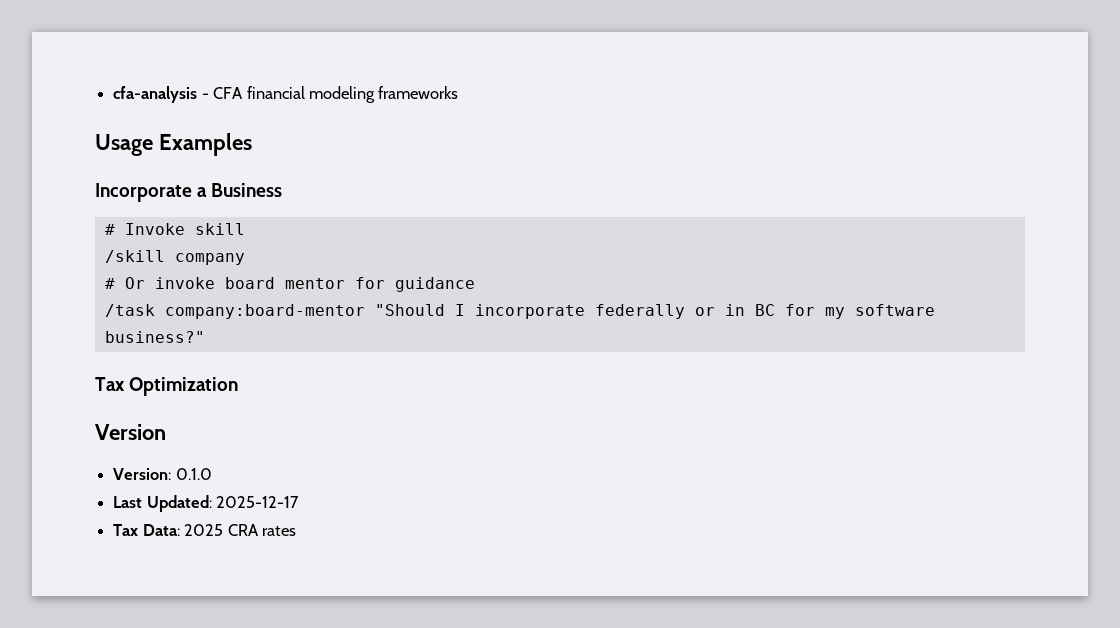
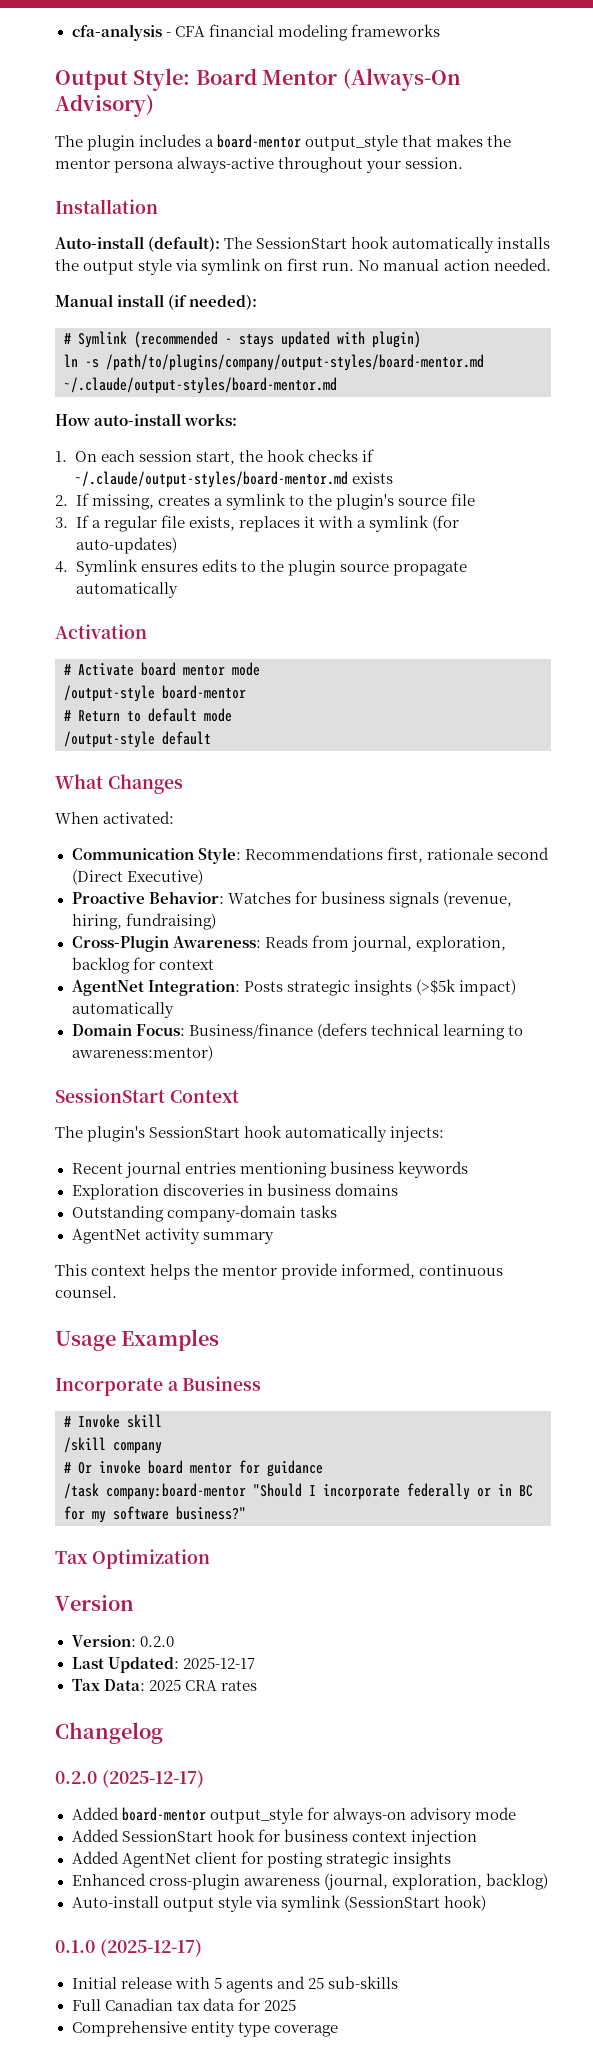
+ Output Style: Board Mentor (Always-On Advisory)
+ The plugin includes a board-mentor output_style that makes the mentor persona always-active throughout your session.
+ Installation
+ Auto-install (default): The SessionStart hook automatically installs the output style via symlink on first run. No manual action needed.
+ Manual install (if needed):
+ # Symlink (recommended - stays updated with plugin)
+ ln -s /path/to/plugins/company/output-styles/board-mentor.md ~/.claude/output-styles/board-mentor.md
+ How auto-install works:
+ 1. On each session start, the hook checks if ~/.claude/output-styles/board-mentor.md exists
+ 2. If missing, creates a symlink to the plugin's source file
+ 3. If a regular file exists, replaces it with a symlink (for auto-updates)
+ 4. Symlink ensures edits to the plugin source propagate automatically
+ Activation
+ # Activate board mentor mode
+ /output-style board-mentor
+ # Return to default mode
+ /output-style default
+ What Changes
+ When activated:
+ Communication Style: Recommendations first, rationale second (Direct Executive)
+ Proactive Behavior: Watches for business signals (revenue, hiring, fundraising)
+ Cross-Plugin Awareness: Reads from journal, exploration, backlog for context
+ AgentNet Integration: Posts strategic insights (>$5k impact) automatically
+ Domain Focus: Business/finance (defers technical learning to awareness:mentor)
+ SessionStart Context
+ The plugin's SessionStart hook automatically injects:
+ Recent journal entries mentioning business keywords
+ Exploration discoveries in business domains
+ Outstanding company-domain tasks
+ AgentNet activity summary
+ This context helps the mentor provide informed, continuous counsel.
- Version: 0.1.0
+ Version: 0.2.0
+ Changelog
+ 0.2.0 (2025-12-17)
+ Added board-mentor output_style for always-on advisory mode
+ Added SessionStart hook for business context injection
+ Added AgentNet client for posting strategic insights
+ Enhanced cross-plugin awareness (journal, exploration, backlog)
+ Auto-install output style via symlink (SessionStart hook)
+ 0.1.0 (2025-12-17)
+ Initial release with 5 agents and 25 sub-skills
+ Full Canadian tax data for 2025
+ Comprehensive entity type coverage

